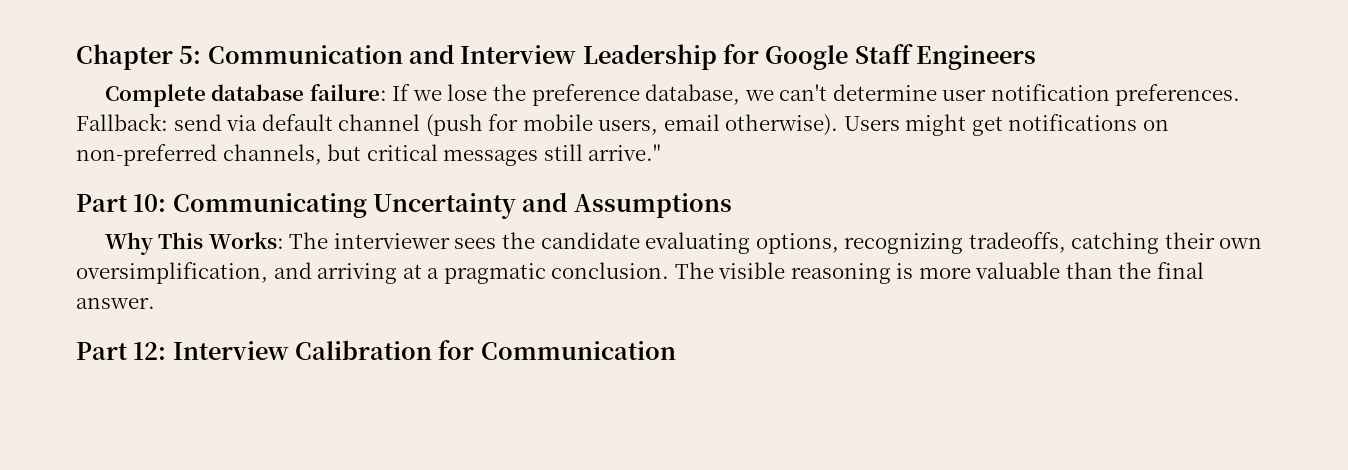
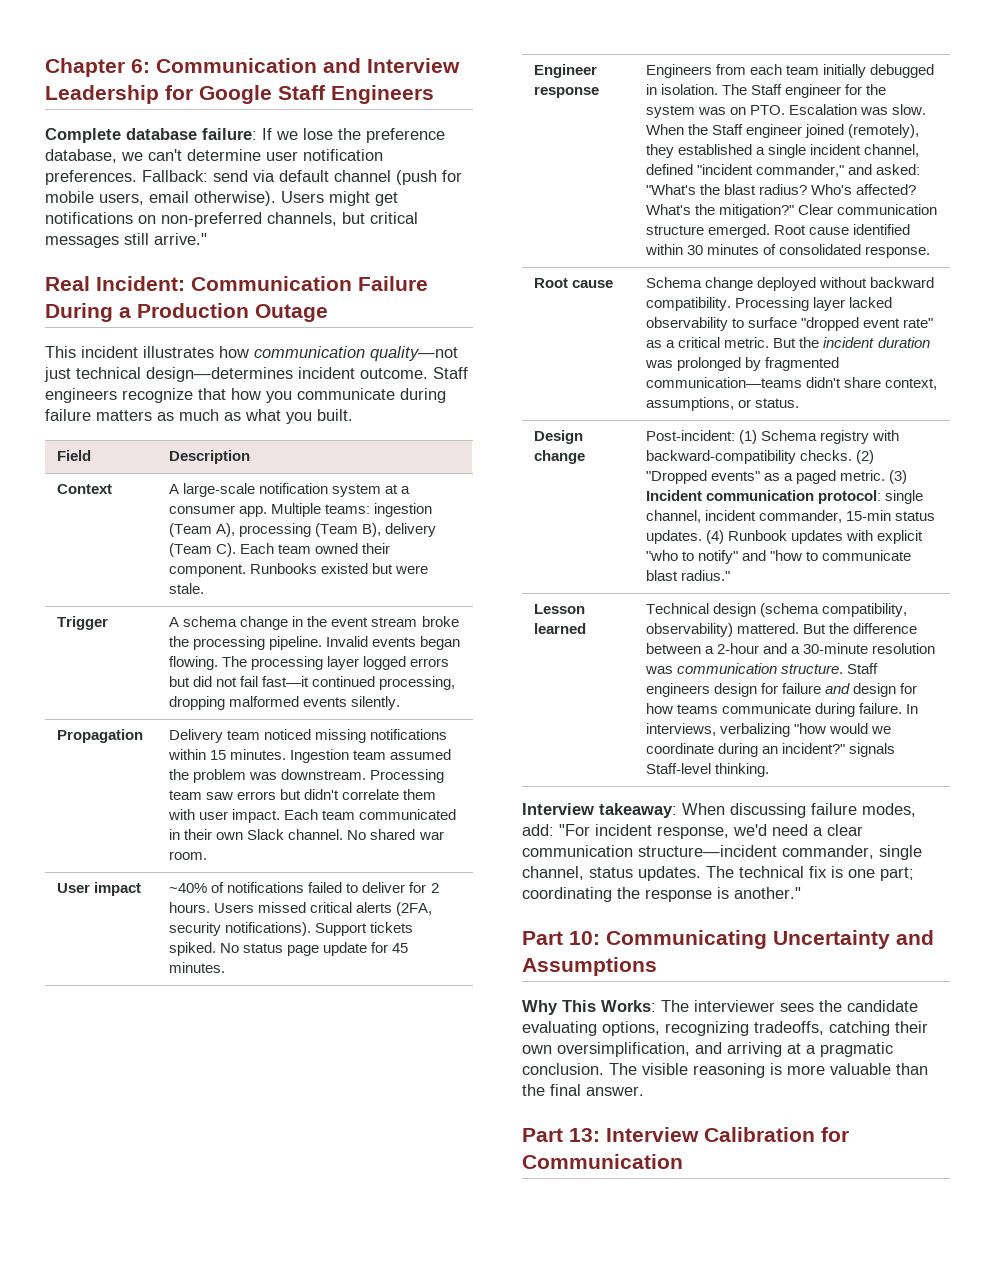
- Chapter 5: Communication and Interview Leadership for Google Staff Engineers
+ Chapter 6: Communication and Interview Leadership for Google Staff Engineers
+ Real Incident: Communication Failure During a Production Outage
+ This incident illustrates how communication quality—not just technical design—determines incident outcome. Staff engineers recognize that how you communicate during failure matters as much as what you built.
+ Field | Description
+ Context | A large-scale notification system at a consumer app. Multiple teams: ingestion (Team A), processing (Team B), delivery (Team C). Each team owned their component. Runbooks existed but were stale.
+ Trigger | A schema change in the event stream broke the processing pipeline. Invalid events began flowing. The processing layer logged errors but did not fail fast—it continued processing, dropping malformed events silently.
+ Propagation | Delivery team noticed missing notifications within 15 minutes. Ingestion team assumed the problem was downstream. Processing team saw errors but didn't correlate them with user impact. Each team communicated in their own Slack channel. No shared war room.
+ User impact | ~40% of notifications failed to deliver for 2 hours. Users missed critical alerts (2FA, security notifications). Support tickets spiked. No status page update for 45 minutes.
+ Engineer response | Engineers from each team initially debugged in isolation. The Staff engineer for the system was on PTO. Escalation was slow. When the Staff engineer joined (remotely), they established a single incident channel, defined "incident commander," and asked: "What's the blast radius? Who's affected? What's the mitigation?" Clear communication structure emerged. Root cause identified within 30 minutes of consolidated response.
+ Root cause | Schema change deployed without backward compatibility. Processing layer lacked observability to surface "dropped event rate" as a critical metric. But the incident duration was prolonged by fragmented communication—teams didn't share context, assumptions, or status.
+ Design change | Post-incident: (1) Schema registry with backward-compatibility checks. (2) "Dropped events" as a paged metric. (3) Incident communication protocol: single channel, incident commander, 15-min status updates. (4) Runbook updates with explicit "who to notify" and "how to communicate blast radius."
+ Lesson learned | Technical design (schema compatibility, observability) mattered. But the difference between a 2-hour and a 30-minute resolution was communication structure. Staff engineers design for failure and design for how teams communicate during failure. In interviews, verbalizing "how would we coordinate during an incident?" signals Staff-level thinking.
+ Interview takeaway: When discussing failure modes, add: "For incident response, we'd need a clear communication structure—incident commander, single channel, status updates. The technical fix is one part; coordinating the response is another."
- Part 12: Interview Calibration for Communication
+ Part 13: Interview Calibration for Communication

